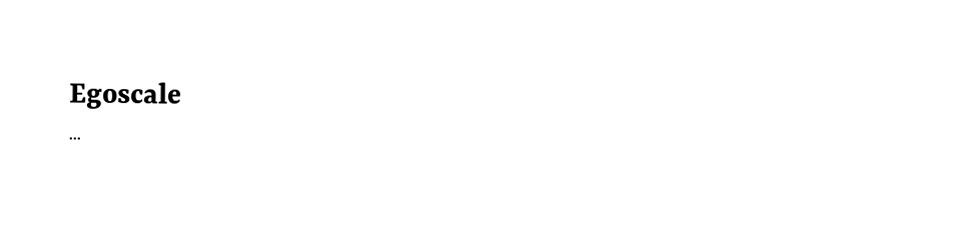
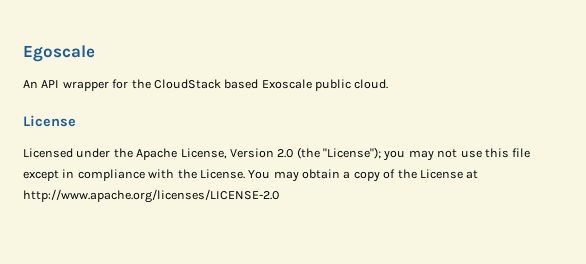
- ...
+ An API wrapper for the CloudStack based Exoscale public cloud.
+ License
+ Licensed under the Apache License, Version 2.0 (the "License"); you may not use this file except in compliance with the License. You may obtain a copy of the License at http://www.apache.org/licenses/LICENSE-2.0

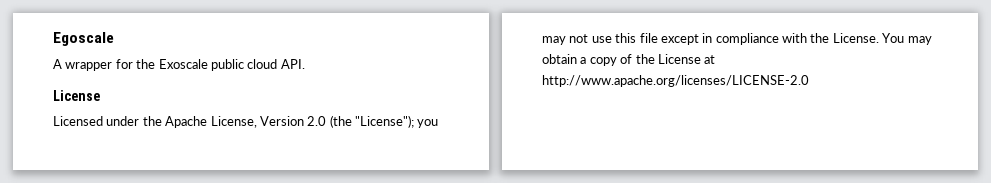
- An API wrapper for the CloudStack based Exoscale public cloud.
+ A wrapper for the Exoscale public cloud API.

